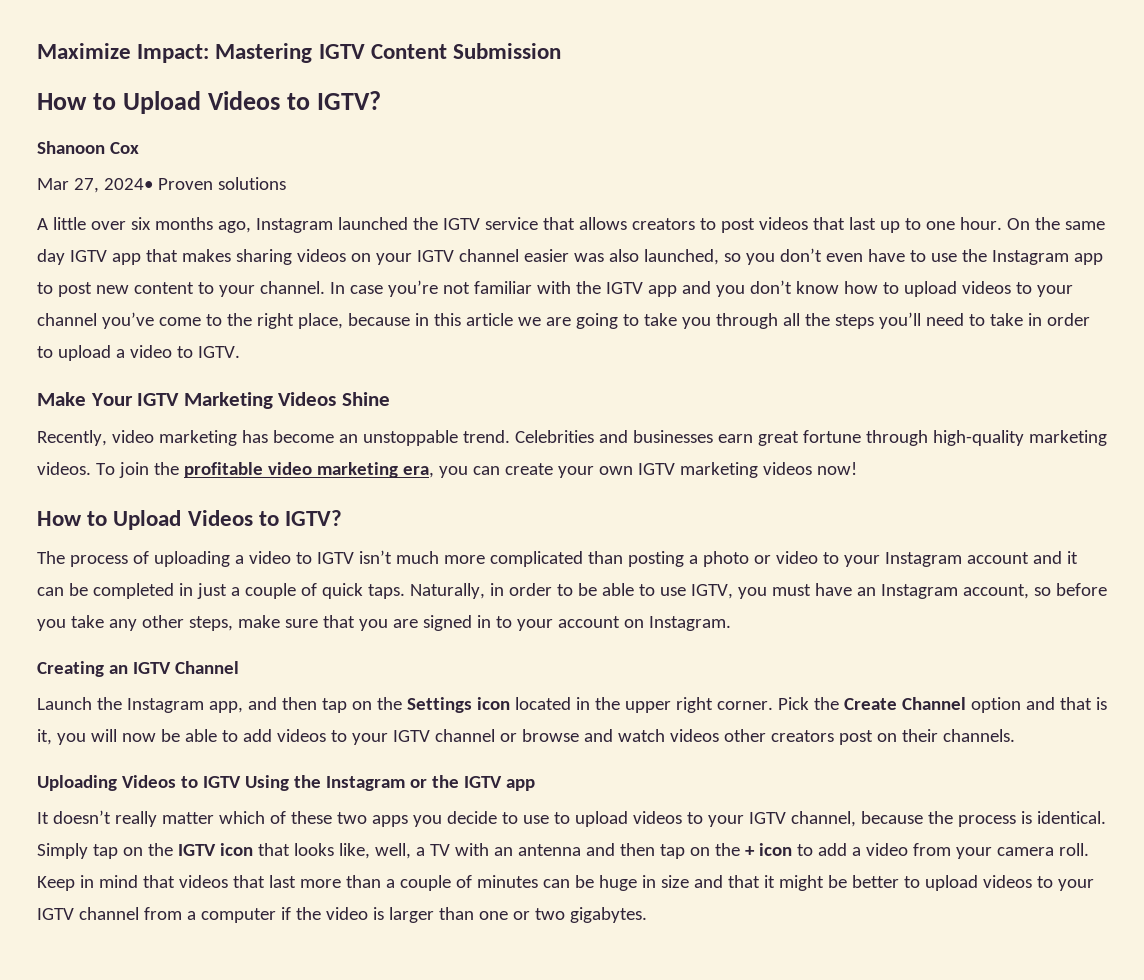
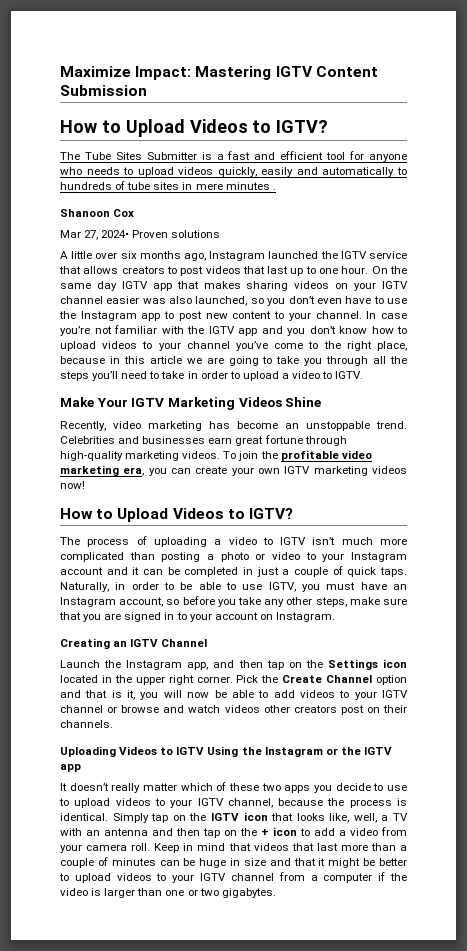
+ The Tube Sites Submitter is a fast and efficient tool for anyone who needs to upload videos quickly, easily and automatically to hundreds of tube sites in mere minutes .

